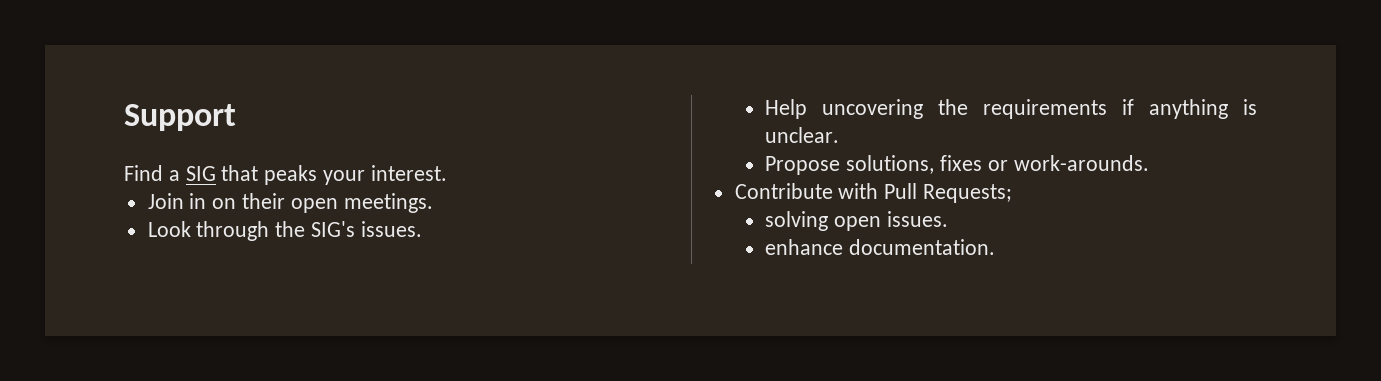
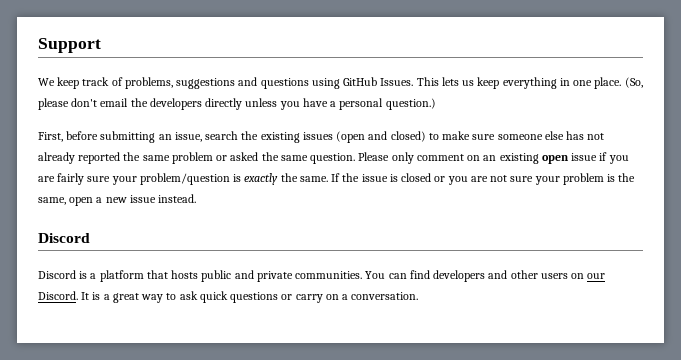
- Find a SIG that peaks your interest.
- Join in on their open meetings.
- Look through the SIG's issues.
- Help uncovering the requirements if anything is unclear.
- Propose solutions, fixes or work-arounds.
- Contribute with Pull Requests;
- solving open issues.
- enhance documentation.
+ We keep track of problems, suggestions and questions using GitHub Issues. This lets us keep everything in one place. (So, please don't email the developers directly unless you have a personal question.)
+ First, before submitting an issue, search the existing issues (open and closed) to make sure someone else has not already reported the same problem or asked the same question. Please only comment on an existing open issue if you are fairly sure your problem/question is exactly the same. If the issue is closed or you are not sure your problem is the same, open a new issue instead.
+ Discord
+ Discord is a platform that hosts public and private communities. You can find developers and other users on our Discord. It is a great way to ask quick questions or carry on a conversation.

